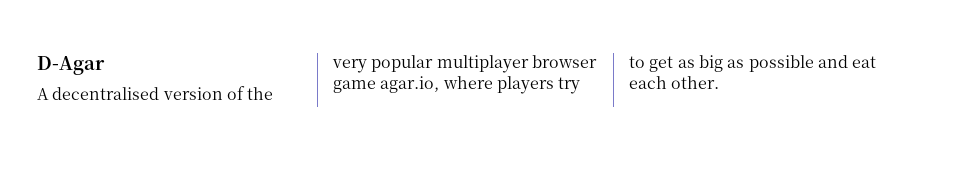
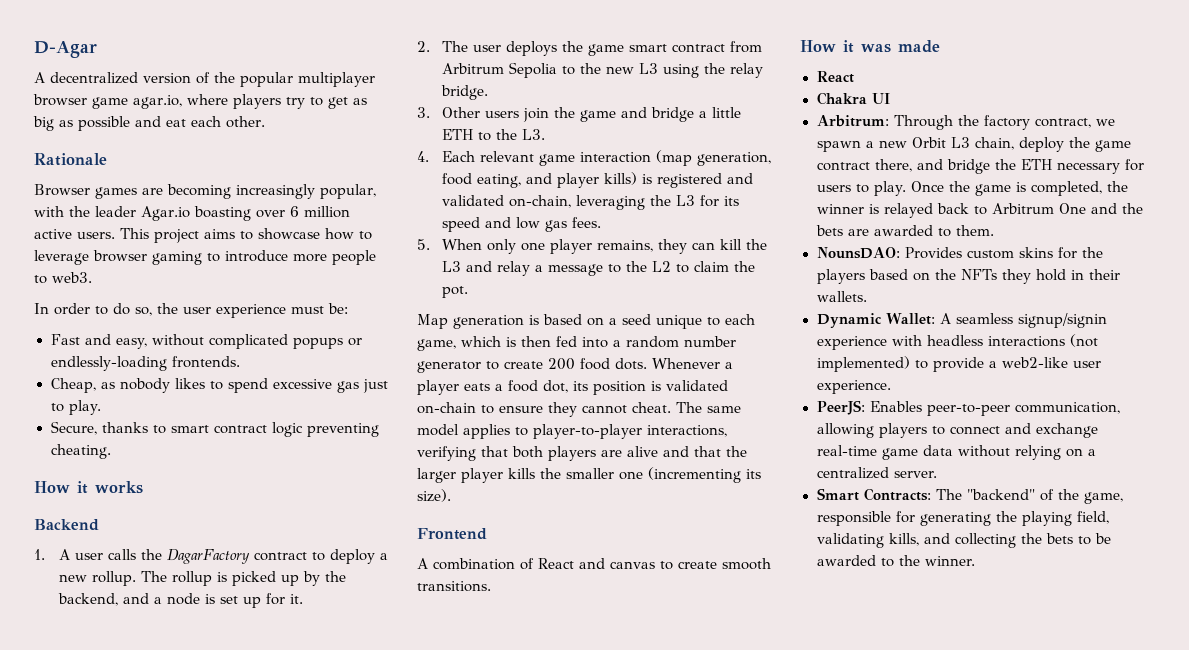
- A decentralised version of the very popular multiplayer browser game agar.io, where players try to get as big as possible and eat each other.
+ A decentralized version of the popular multiplayer browser game agar.io, where players try to get as big as possible and eat each other.
+ Rationale
+ Browser games are becoming increasingly popular, with the leader Agar.io boasting over 6 million active users. This project aims to showcase how to leverage browser gaming to introduce more people to web3.
+ In order to do so, the user experience must be:
+ Fast and easy, without complicated popups or endlessly-loading frontends.
+ Cheap, as nobody likes to spend excessive gas just to play.
+ Secure, thanks to smart contract logic preventing cheating.
+ How it works
+ Backend
+ 1. A user calls the DagarFactory contract to deploy a new rollup. The rollup is picked up by the backend, and a node is set up for it.
+ 2. The user deploys the game smart contract from Arbitrum Sepolia to the new L3 using the relay bridge.
+ 3. Other users join the game and bridge a little ETH to the L3.
+ 4. Each relevant game interaction (map generation, food eating, and player kills) is registered and validated on-chain, leveraging the L3 for its speed and low gas fees.
+ 5. When only one player remains, they can kill the L3 and relay a message to the L2 to claim the pot.
+ Map generation is based on a seed unique to each game, which is then fed into a random number generator to create 200 food dots. Whenever a player eats a food dot, its position is validated on-chain to ensure they cannot cheat. The same model applies to player-to-player interactions, verifying that both players are alive and that the larger player kills the smaller one (incrementing its size).
+ Frontend
+ A combination of React and canvas to create smooth transitions.
+ How it was made
+ React
+ Chakra UI
+ Arbitrum: Through the factory contract, we spawn a new Orbit L3 chain, deploy the game contract there, and bridge the ETH necessary for users to play. Once the game is completed, the winner is relayed back to Arbitrum One and the bets are awarded to them.
+ NounsDAO: Provides custom skins for the players based on the NFTs they hold in their wallets.
+ Dynamic Wallet: A seamless signup/signin experience with headless interactions (not implemented) to provide a web2-like user experience.
+ PeerJS: Enables peer-to-peer communication, allowing players to connect and exchange real-time game data without relying on a centralized server.
+ Smart Contracts: The "backend" of the game, responsible for generating the playing field, validating kills, and collecting the bets to be awarded to the winner.

